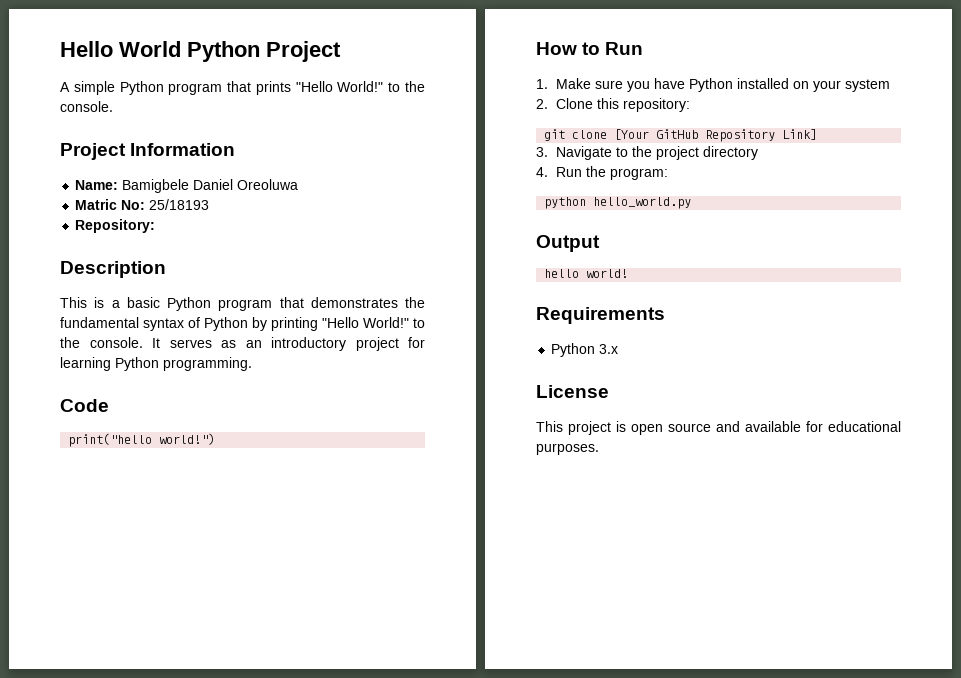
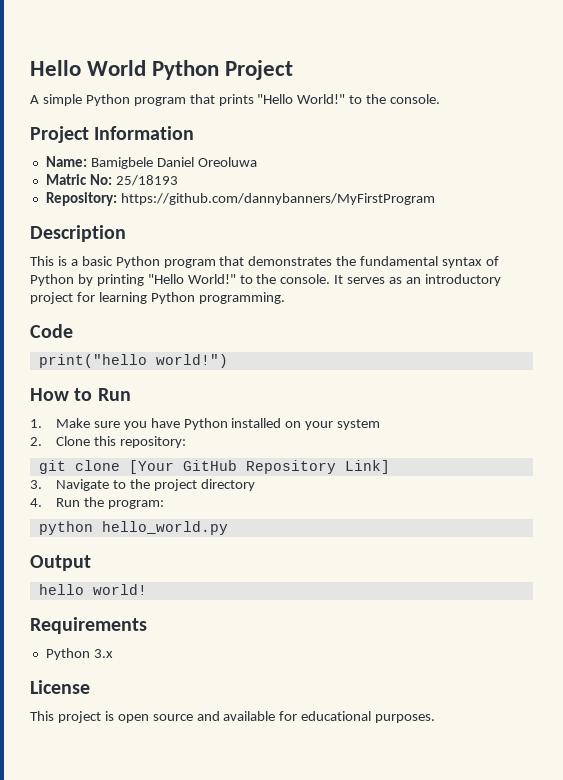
- Repository:
+ Repository: https://github.com/dannybanners/MyFirstProgram

